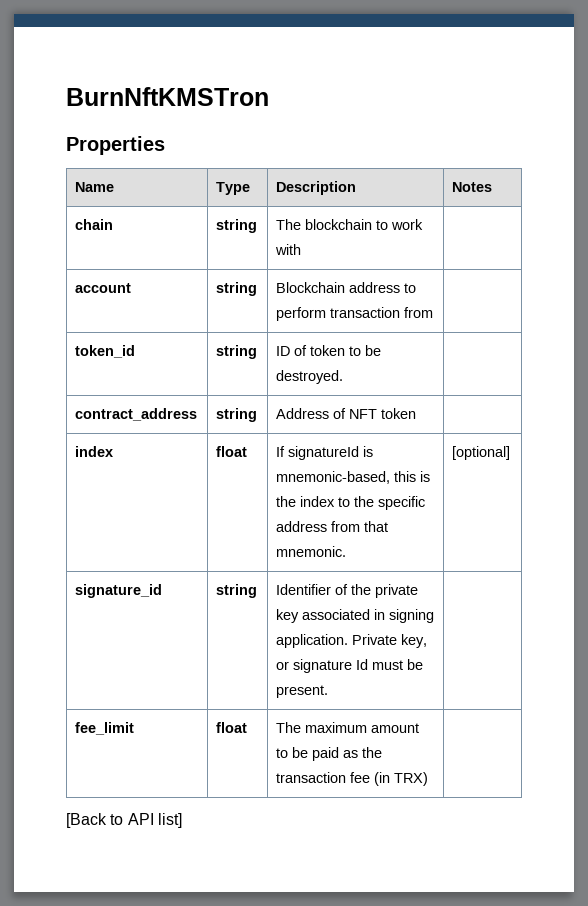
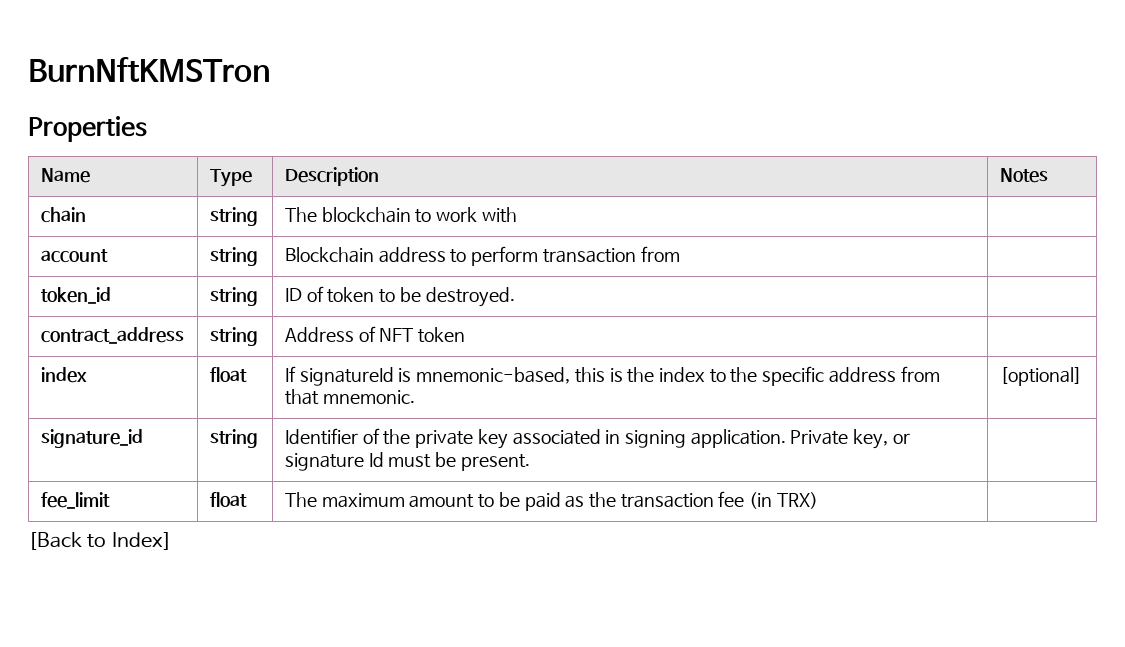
- [Back to API list]
+ [Back to Index]

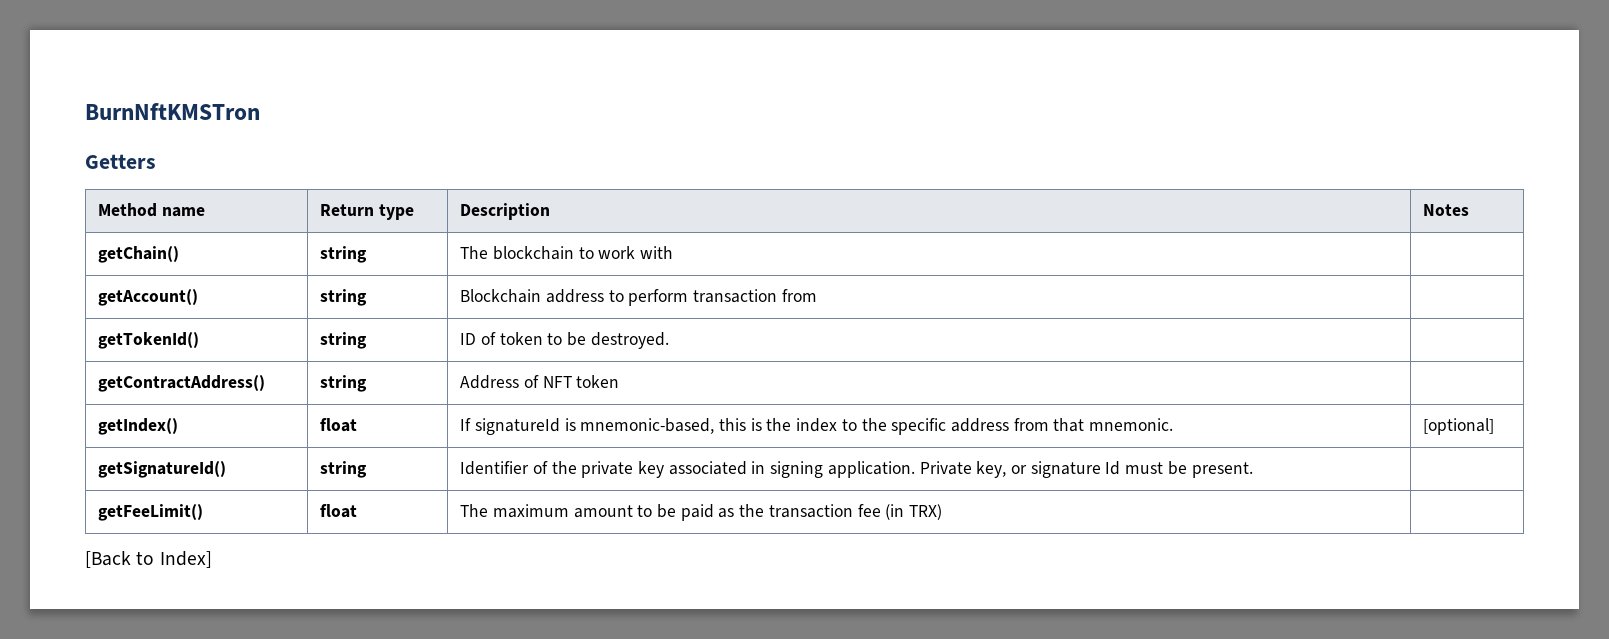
- Properties
- Name | Type | Description | Notes
+ Getters
+ Method name | Return type | Description | Notes
- chain | string | The blockchain to work with |
+ getChain() | string | The blockchain to work with |
- account | string | Blockchain address to perform transaction from |
+ getAccount() | string | Blockchain address to perform transaction from |
- token_id | string | ID of token to be destroyed. |
+ getTokenId() | string | ID of token to be destroyed. |
- contract_address | string | Address of NFT token |
+ getContractAddress() | string | Address of NFT token |
- index | float | If signatureId is mnemonic-based, this is the index to the specific address from that mnemonic. | [optional]
+ getIndex() | float | If signatureId is mnemonic-based, this is the index to the specific address from that mnemonic. | [optional]
- signature_id | string | Identifier of the private key associated in signing application. Private key, or signature Id must be present. |
+ getSignatureId() | string | Identifier of the private key associated in signing application. Private key, or signature Id must be present. |
- fee_limit | float | The maximum amount to be paid as the transaction fee (in TRX) |
+ getFeeLimit() | float | The maximum amount to be paid as the transaction fee (in TRX) |

